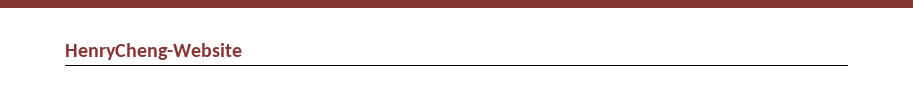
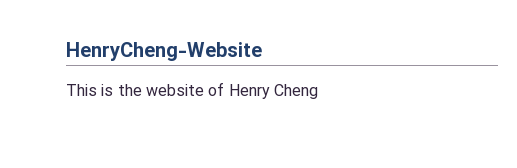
+ This is the website of Henry Cheng

